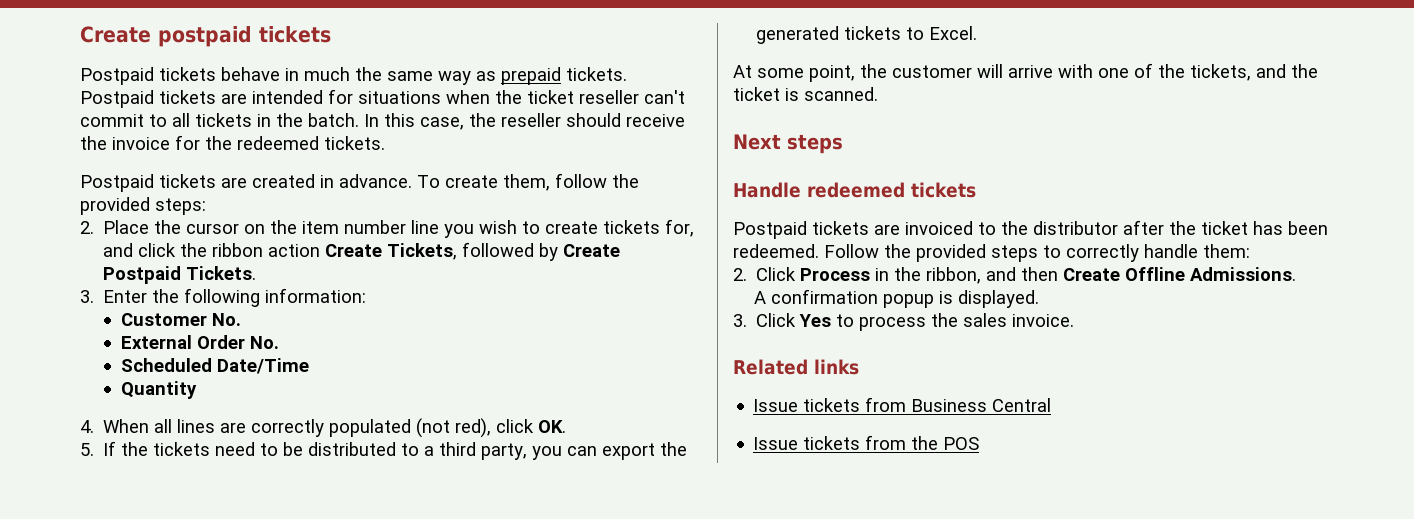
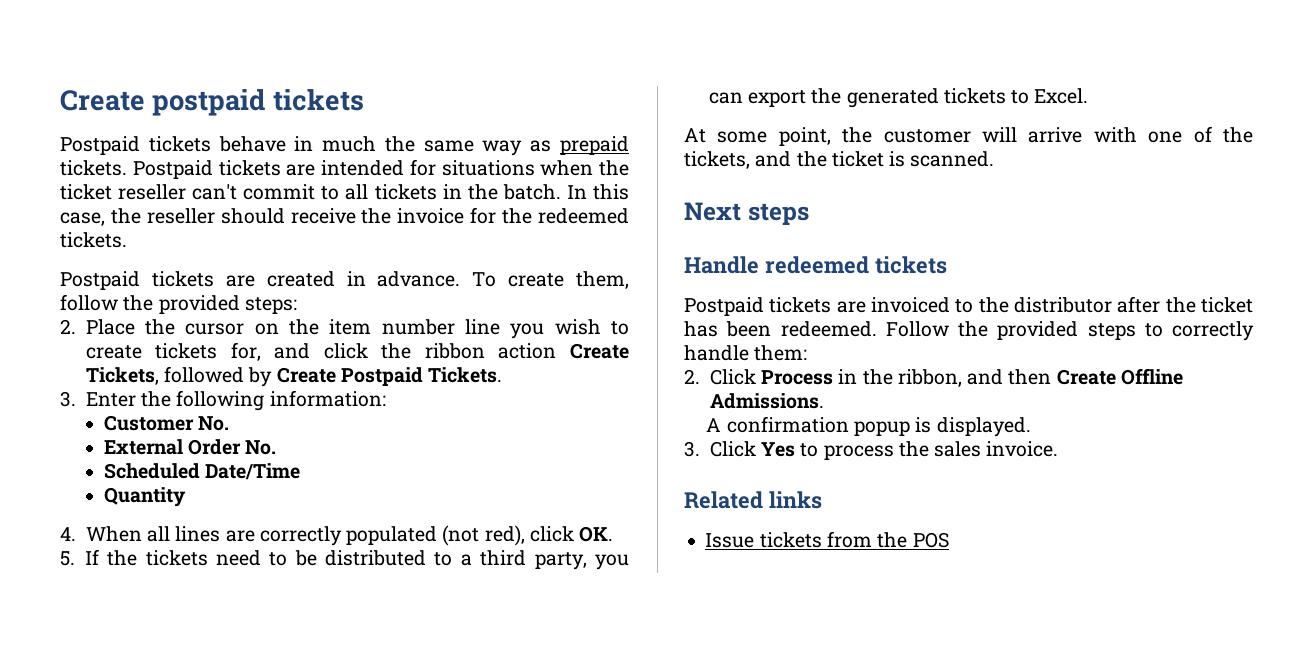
- Issue tickets from Business Central

